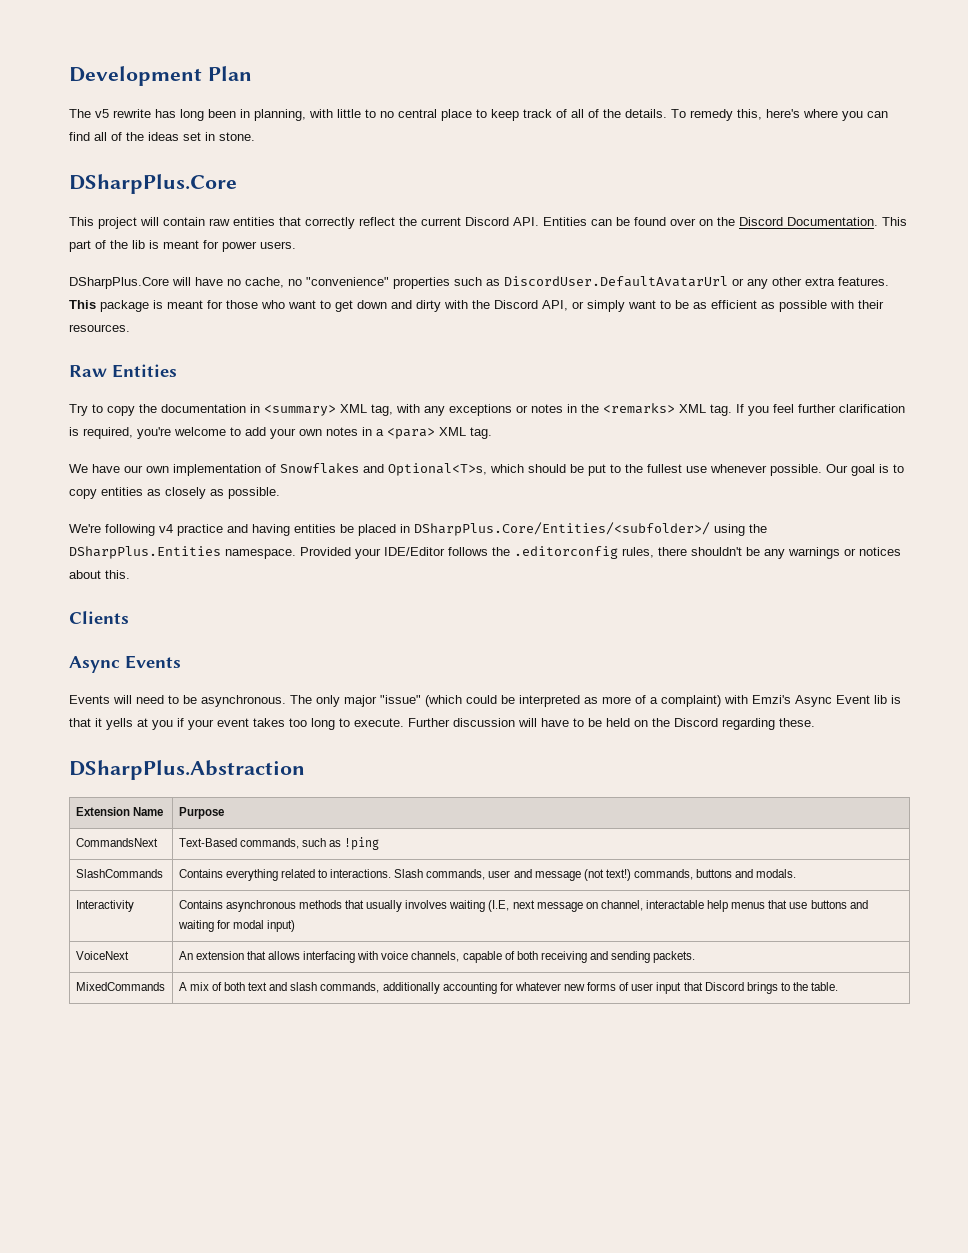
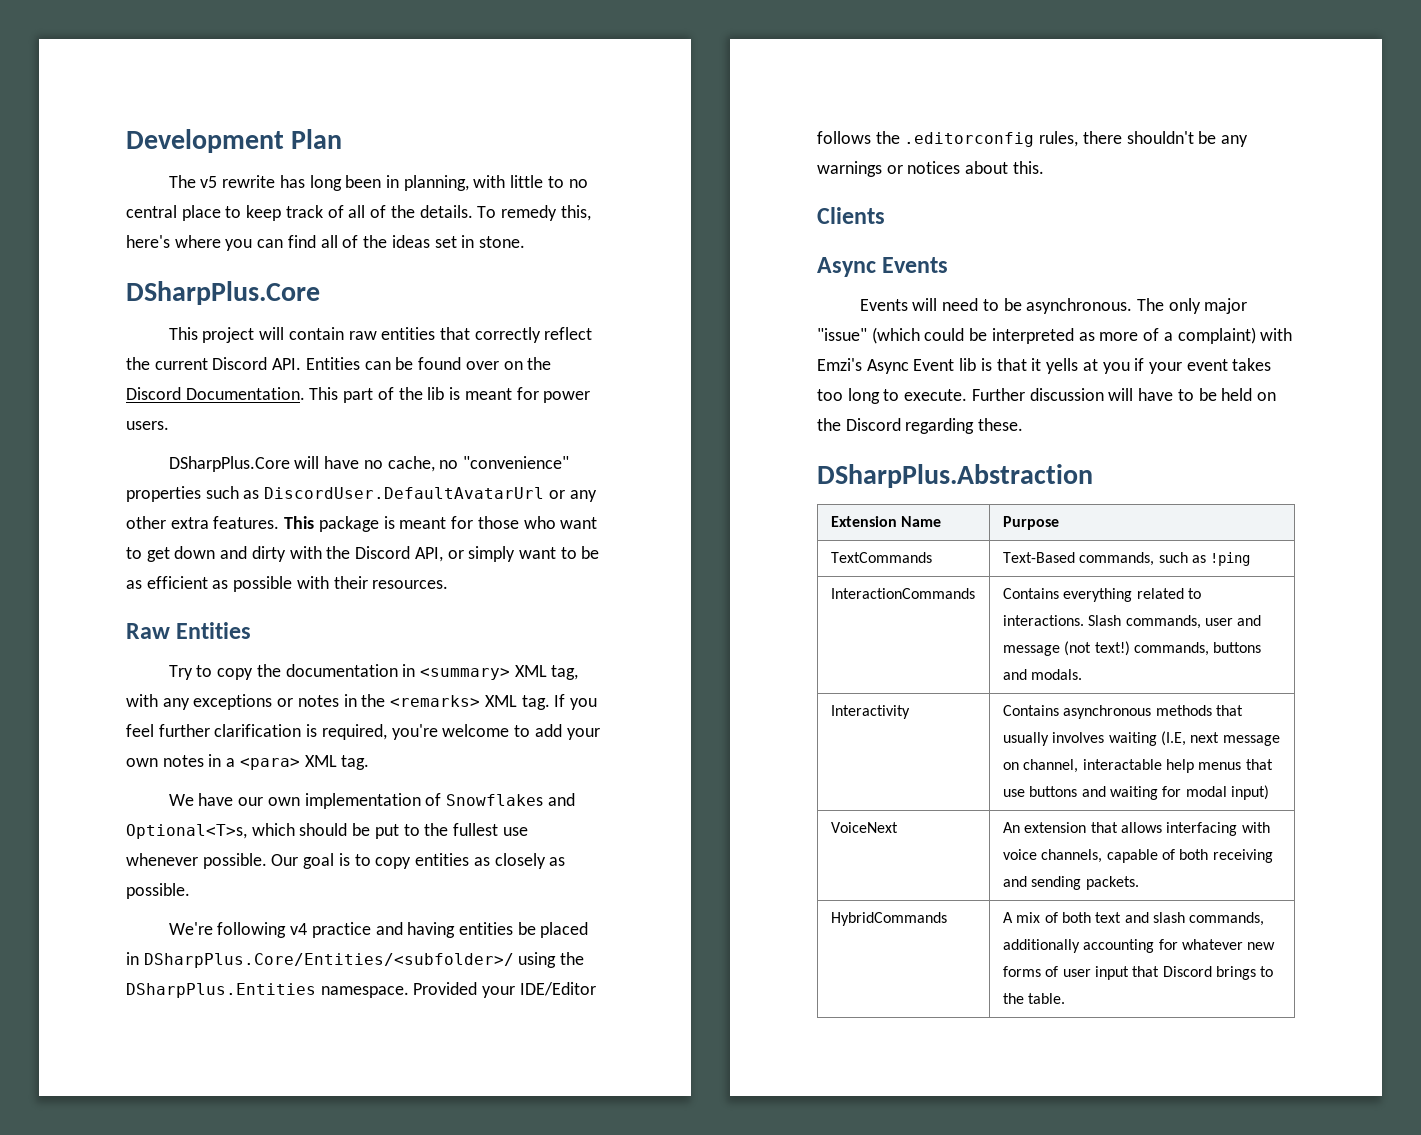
- CommandsNext | Text-Based commands, such as !ping
+ TextCommands | Text-Based commands, such as !ping
- SlashCommands | Contains everything related to interactions. Slash commands, user and message (not text!) commands, buttons and modals.
+ InteractionCommands | Contains everything related to interactions. Slash commands, user and message (not text!) commands, buttons and modals.
- MixedCommands | A mix of both text and slash commands, additionally accounting for whatever new forms of user input that Discord brings to the table.
+ HybridCommands | A mix of both text and slash commands, additionally accounting for whatever new forms of user input that Discord brings to the table.

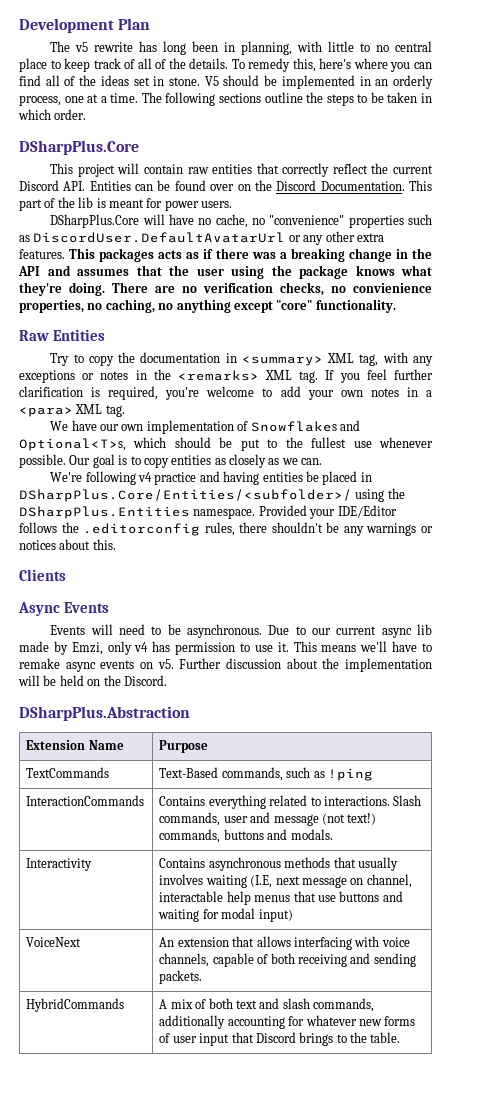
+ V5 should be implemented in an orderly process, one at a time. The following sections outline the steps to be taken in which order.
- This package is meant for those who want to get down and dirty with the Discord API, or simply want to be as efficient as possible with their resources.
+ This packages acts as if there was a breaking change in the API and assumes that the user using the package knows what they're doing. There are no verification checks, no convienience properties, no caching, no anything except "core" functionality.
- Our goal is to copy entities as closely as possible.
+ Our goal is to copy entities as closely as we can.
- The only major "issue" (which could be interpreted as more of a complaint) with Emzi's Async Event lib is that it yells at you if your event takes too long to execute. Further discussion will have to be held on the Discord regarding these.
+ Due to our current async lib made by Emzi, only v4 has permission to use it. This means we'll have to remake async events on v5. Further discussion about the implementation will be held on the Discord.

